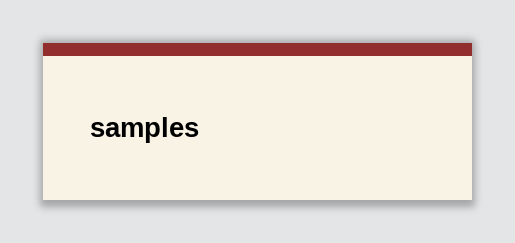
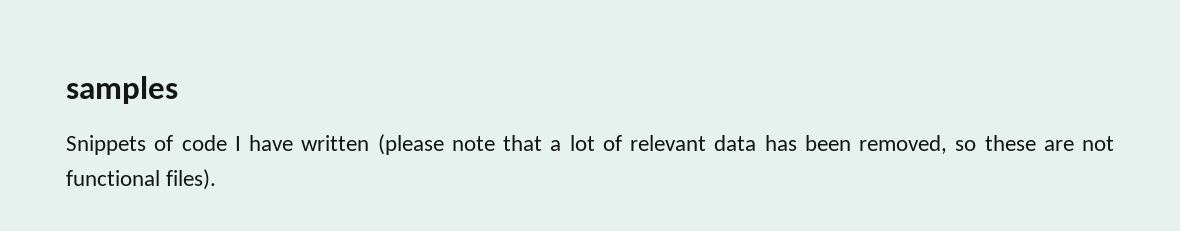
+ Snippets of code I have written (please note that a lot of relevant data has been removed, so these are not functional files).

